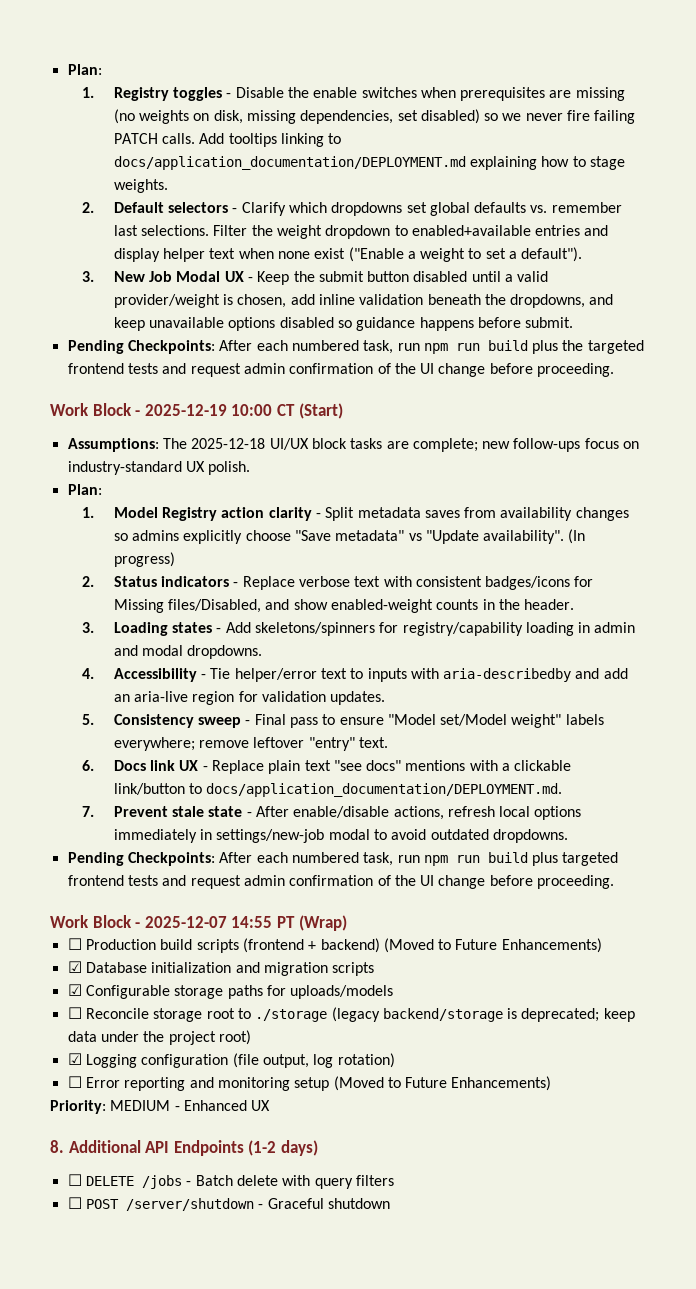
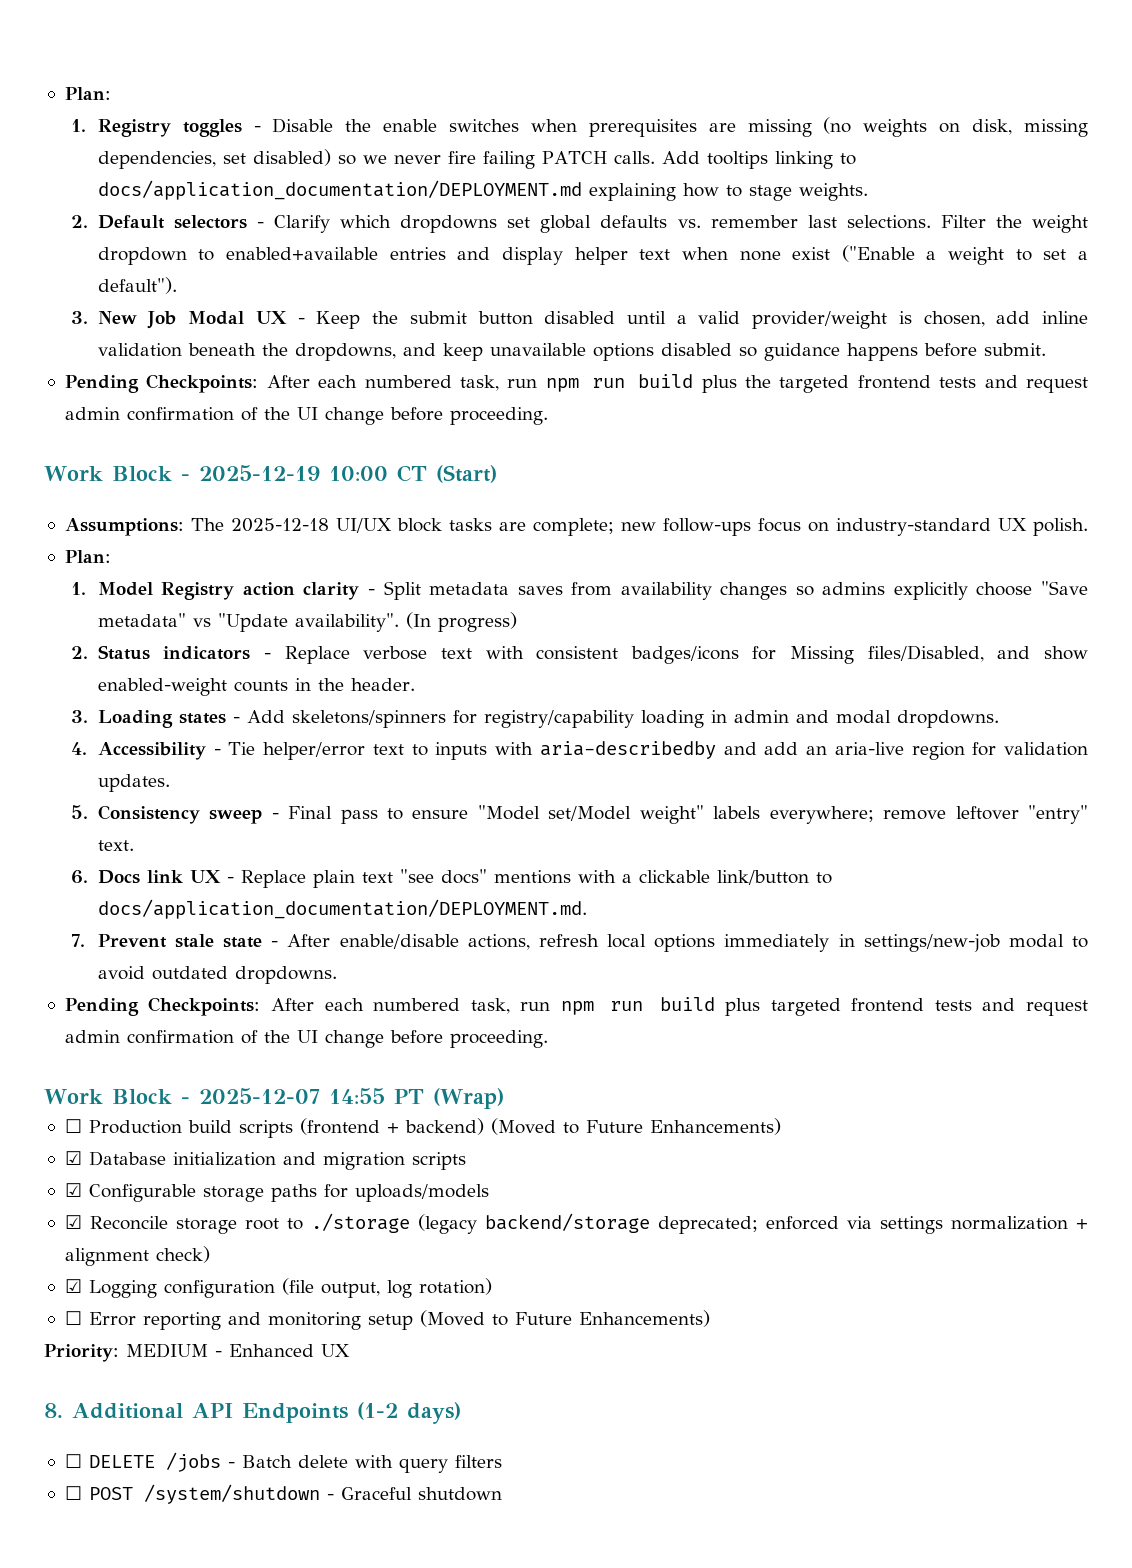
- ☐ Reconcile storage root to ./storage (legacy backend/storage is deprecated; keep data under the project root)
+ ☑ Reconcile storage root to ./storage (legacy backend/storage deprecated; enforced via settings normalization + alignment check)
- ☐ POST /server/shutdown - Graceful shutdown
+ ☐ POST /system/shutdown - Graceful shutdown

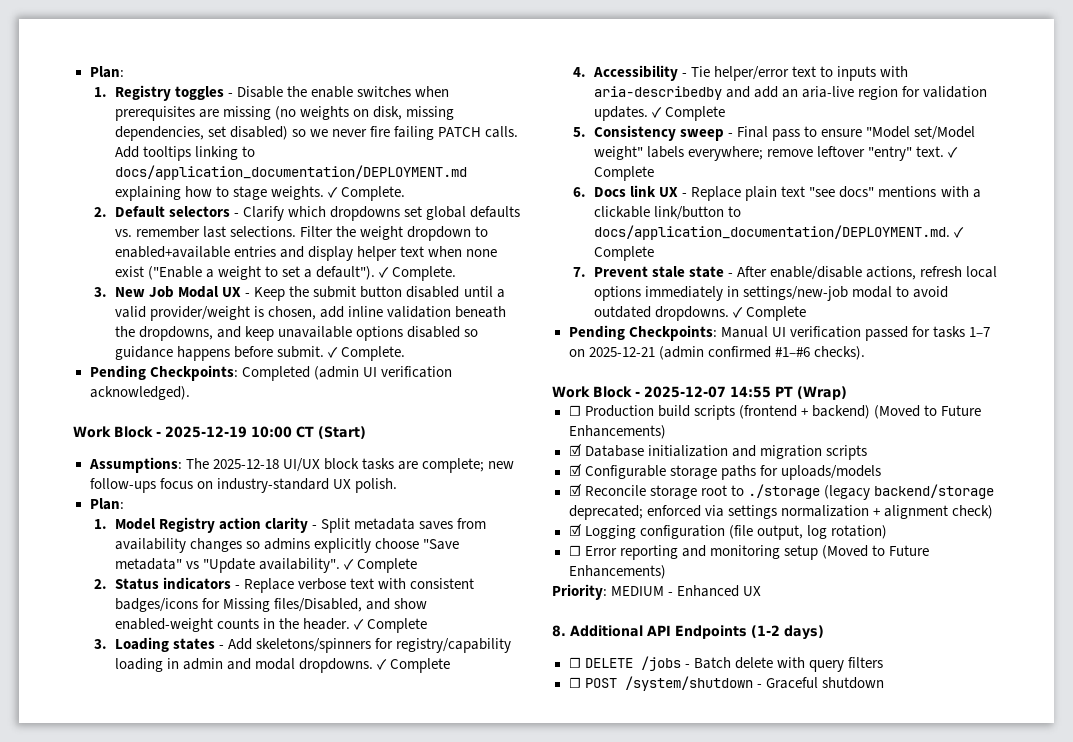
- Add tooltips linking to docs/application_documentation/DEPLOYMENT.md explaining how to stage weights.
+ Add tooltips linking to docs/application_documentation/DEPLOYMENT.md explaining how to stage weights. ✓ Complete.
- Filter the weight dropdown to enabled+available entries and display helper text when none exist ("Enable a weight to set a default").
+ Filter the weight dropdown to enabled+available entries and display helper text when none exist ("Enable a weight to set a default"). ✓ Complete.
- 3. New Job Modal UX - Keep the submit button disabled until a valid provider/weight is chosen, add inline validation beneath the dropdowns, and keep unavailable options disabled so guidance happens before submit.
- Pending Checkpoints: After each numbered task, run npm run build plus the targeted frontend tests and request admin confirmation of the UI change before proceeding.
+ 3. New Job Modal UX - Keep the submit button disabled until a valid provider/weight is chosen, add inline validation beneath the dropdowns, and keep unavailable options disabled so guidance happens before submit. ✓ Complete.
+ Pending Checkpoints: Completed (admin UI verification acknowledged).
- 1. Model Registry action clarity - Split metadata saves from availability changes so admins explicitly choose "Save metadata" vs "Update availability". (In progress)
+ 1. Model Registry action clarity - Split metadata saves from availability changes so admins explicitly choose "Save metadata" vs "Update availability". ✓ Complete
- 2. Status indicators - Replace verbose text with consistent badges/icons for Missing files/Disabled, and show enabled-weight counts in the header.
+ 2. Status indicators - Replace verbose text with consistent badges/icons for Missing files/Disabled, and show enabled-weight counts in the header. ✓ Complete
- 3. Loading states - Add skeletons/spinners for registry/capability loading in admin and modal dropdowns.
+ 3. Loading states - Add skeletons/spinners for registry/capability loading in admin and modal dropdowns. ✓ Complete
- 4. Accessibility - Tie helper/error text to inputs with aria-describedby and add an aria-live region for validation updates.
+ 4. Accessibility - Tie helper/error text to inputs with aria-describedby and add an aria-live region for validation updates. ✓ Complete
- 5. Consistency sweep - Final pass to ensure "Model set/Model weight" labels everywhere; remove leftover "entry" text.
+ 5. Consistency sweep - Final pass to ensure "Model set/Model weight" labels everywhere; remove leftover "entry" text. ✓ Complete
- 6. Docs link UX - Replace plain text "see docs" mentions with a clickable link/button to docs/application_documentation/DEPLOYMENT.md.
+ 6. Docs link UX - Replace plain text "see docs" mentions with a clickable link/button to docs/application_documentation/DEPLOYMENT.md. ✓ Complete
- 7. Prevent stale state - After enable/disable actions, refresh local options immediately in settings/new-job modal to avoid outdated dropdowns.
- Pending Checkpoints: After each numbered task, run npm run build plus targeted frontend tests and request admin confirmation of the UI change before proceeding.
+ 7. Prevent stale state - After enable/disable actions, refresh local options immediately in settings/new-job modal to avoid outdated dropdowns. ✓ Complete
+ Pending Checkpoints: Manual UI verification passed for tasks 1–7 on 2025-12-21 (admin confirmed #1–#6 checks).

